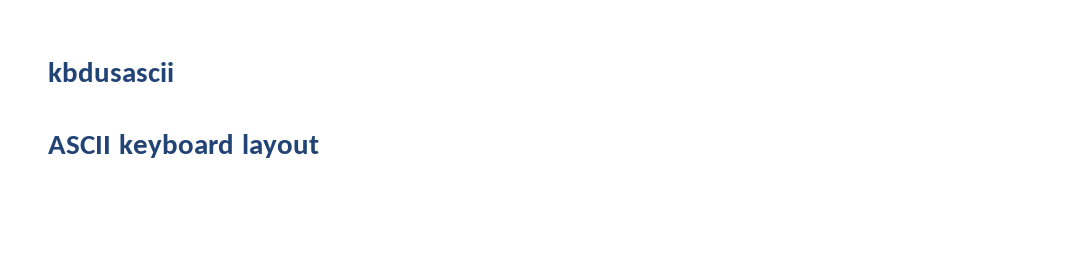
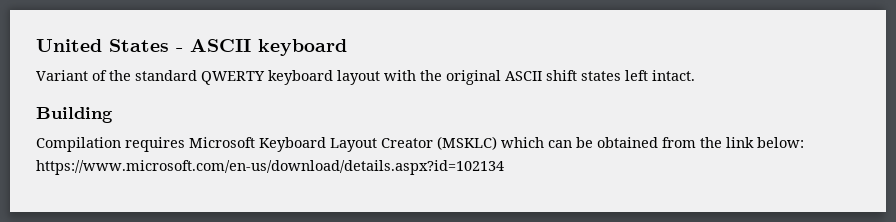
- kbdusascii
- ASCII keyboard layout
+ United States - ASCII keyboard
+ Variant of the standard QWERTY keyboard layout with the original ASCII shift states left intact.
+ Building
+ Compilation requires Microsoft Keyboard Layout Creator (MSKLC) which can be obtained from the link below:
+ https://www.microsoft.com/en-us/download/details.aspx?id=102134

